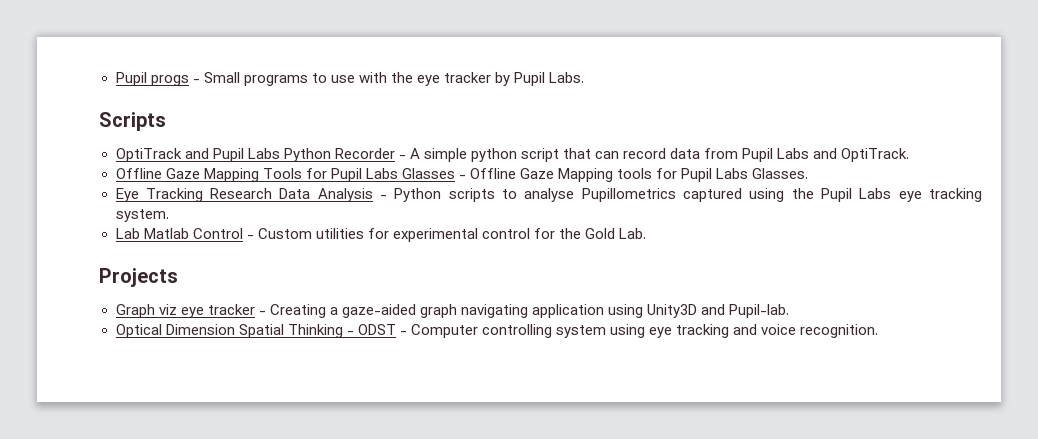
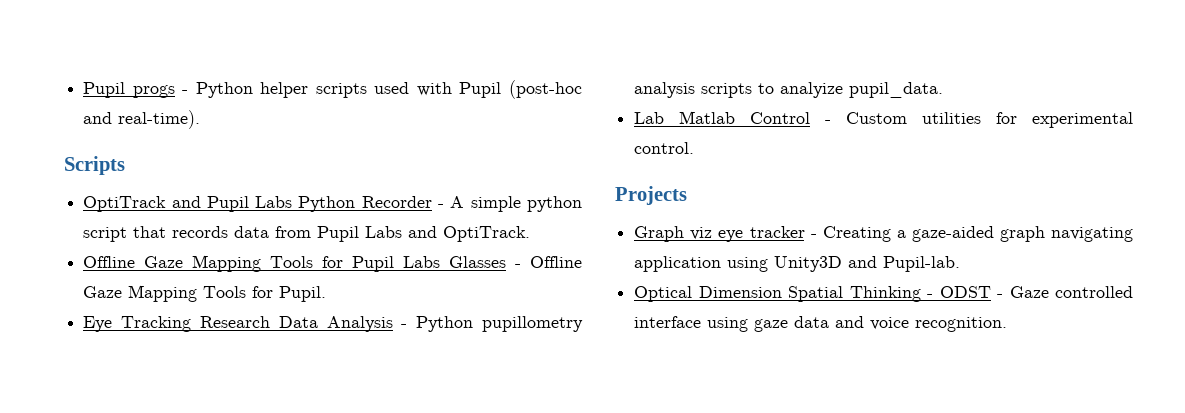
- Pupil progs - Small programs to use with the eye tracker by Pupil Labs.
+ Pupil progs - Python helper scripts used with Pupil (post-hoc and real-time).
- OptiTrack and Pupil Labs Python Recorder - A simple python script that can record data from Pupil Labs and OptiTrack.
+ OptiTrack and Pupil Labs Python Recorder - A simple python script that records data from Pupil Labs and OptiTrack.
- Offline Gaze Mapping Tools for Pupil Labs Glasses - Offline Gaze Mapping tools for Pupil Labs Glasses.
+ Offline Gaze Mapping Tools for Pupil Labs Glasses - Offline Gaze Mapping Tools for Pupil.
- Eye Tracking Research Data Analysis - Python scripts to analyse Pupillometrics captured using the Pupil Labs eye tracking system.
+ Eye Tracking Research Data Analysis - Python pupillometry analysis scripts to analyize pupil_data.
- Lab Matlab Control - Custom utilities for experimental control for the Gold Lab.
+ Lab Matlab Control - Custom utilities for experimental control.
- Optical Dimension Spatial Thinking - ODST - Computer controlling system using eye tracking and voice recognition.
+ Optical Dimension Spatial Thinking - ODST - Gaze controlled interface using gaze data and voice recognition.

